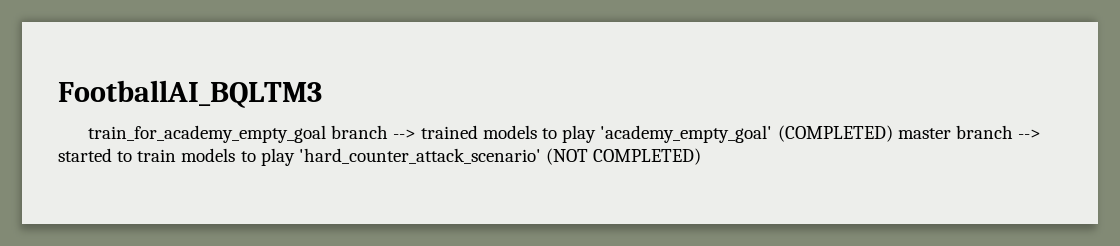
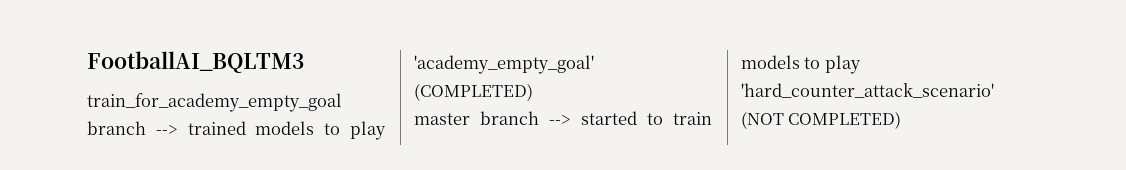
- train_for_academy_empty_goal branch --> trained models to play 'academy_empty_goal' (COMPLETED) master branch --> started to train models to play 'hard_counter_attack_scenario' (NOT COMPLETED)
+ train_for_academy_empty_goal branch --> trained models to play 'academy_empty_goal' (COMPLETED)
+ master branch --> started to train models to play 'hard_counter_attack_scenario' (NOT COMPLETED)

